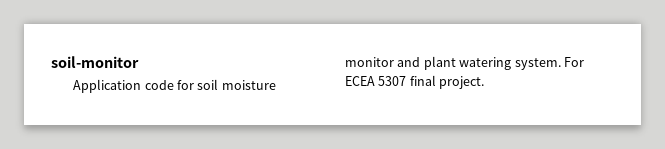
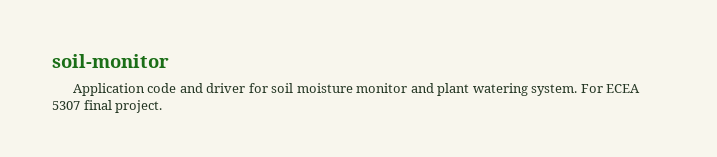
- Application code for soil moisture monitor and plant watering system.
+ Application code and driver for soil moisture monitor and plant watering system.

